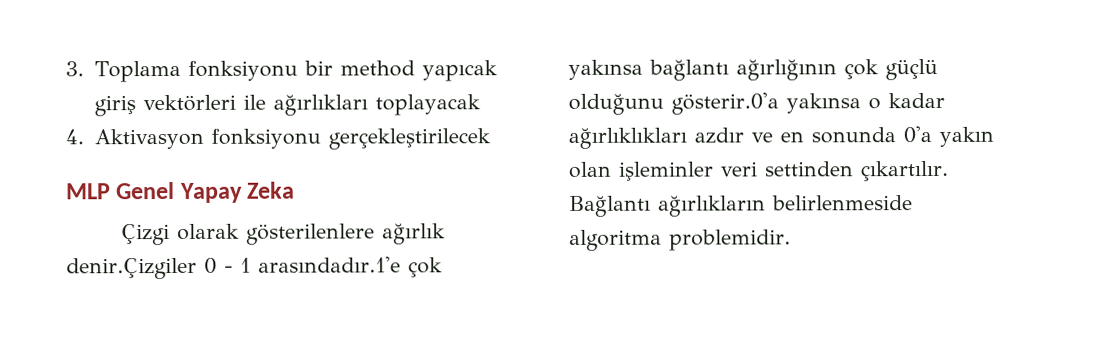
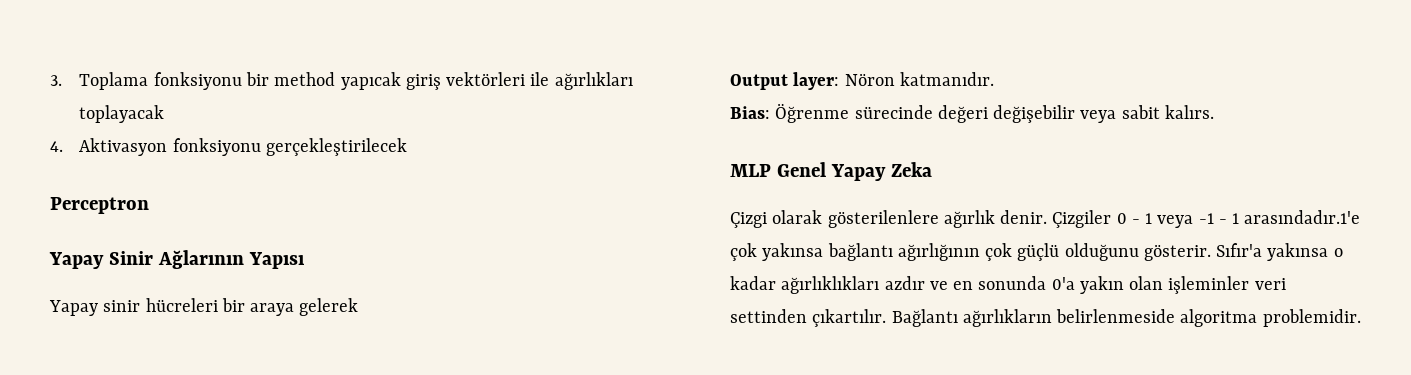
+ Perceptron
+ Yapay Sinir Ağlarının Yapısı
+ Yapay sinir hücreleri bir araya gelerek
+ Output layer: Nöron katmanıdır.
+ Bias: Öğrenme sürecinde değeri değişebilir veya sabit kalırs.
- Çizgi olarak gösterilenlere ağırlık denir.Çizgiler 0 - 1 arasındadır.1'e çok yakınsa bağlantı ağırlığının çok güçlü olduğunu gösterir.0'a yakınsa o kadar ağırlıklıkları azdır ve en sonunda 0'a yakın olan işleminler veri settinden çıkartılır.
+ Çizgi olarak gösterilenlere ağırlık denir. Çizgiler 0 - 1 veya -1 - 1 arasındadır.1'e çok yakınsa bağlantı ağırlığının çok güçlü olduğunu gösterir. Sıfır'a yakınsa o kadar ağırlıklıkları azdır ve en sonunda 0'a yakın olan işleminler veri settinden çıkartılır.

